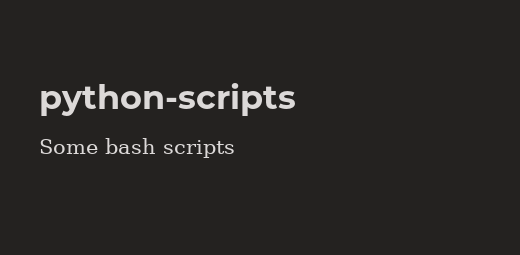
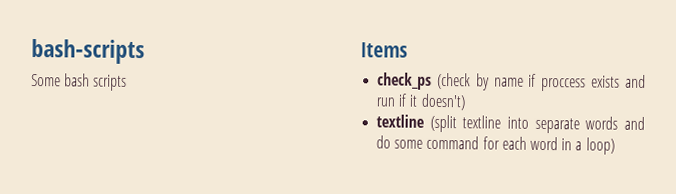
- python-scripts
+ bash-scripts
+ Items
+ check_ps (check by name if proccess exists and run if it doesn't)
+ textline (split textline into separate words and do some command for each word in a loop)

